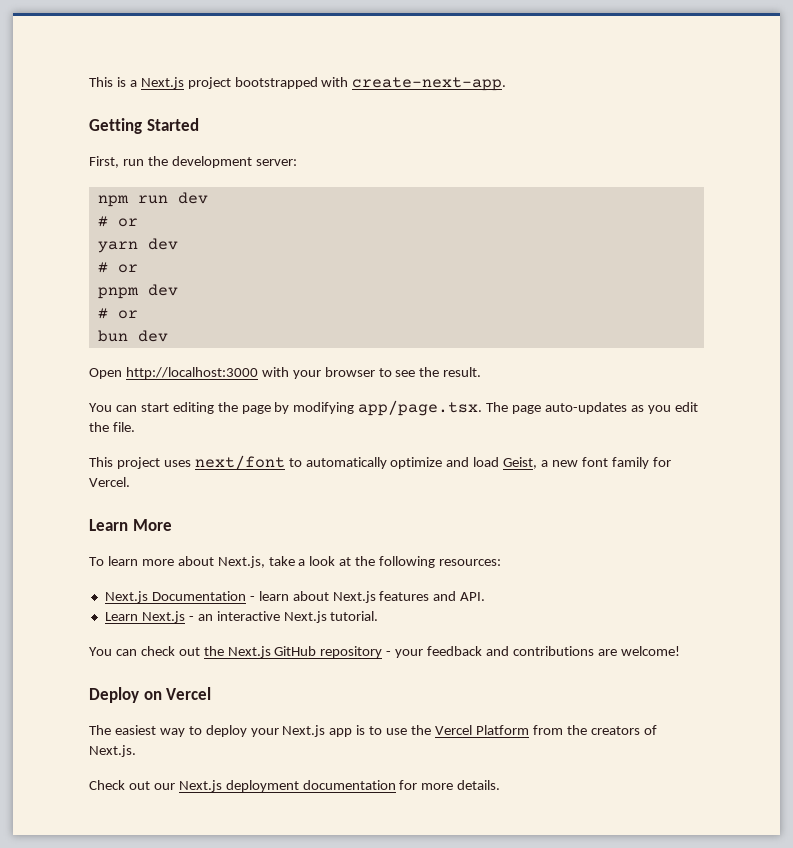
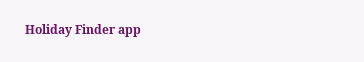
- This is a Next.js project bootstrapped with create-next-app.
- Getting Started
- First, run the development server:
- npm run dev
- # or
- yarn dev
- # or
- pnpm dev
- # or
- bun dev
- Open http://localhost:3000 with your browser to see the result.
- You can start editing the page by modifying app/page.tsx. The page auto-updates as you edit the file.
- This project uses next/font to automatically optimize and load Geist, a new font family for Vercel.
- Learn More
- To learn more about Next.js, take a look at the following resources:
- Next.js Documentation - learn about Next.js features and API.
- Learn Next.js - an interactive Next.js tutorial.
- You can check out the Next.js GitHub repository - your feedback and contributions are welcome!
- Deploy on Vercel
- The easiest way to deploy your Next.js app is to use the Vercel Platform from the creators of Next.js.
- Check out our Next.js deployment documentation for more details.
+ Holiday Finder app

